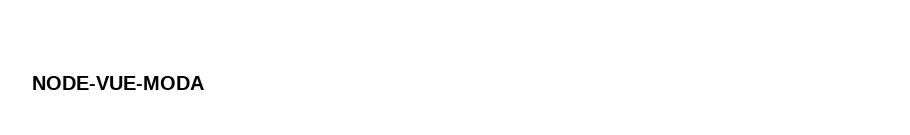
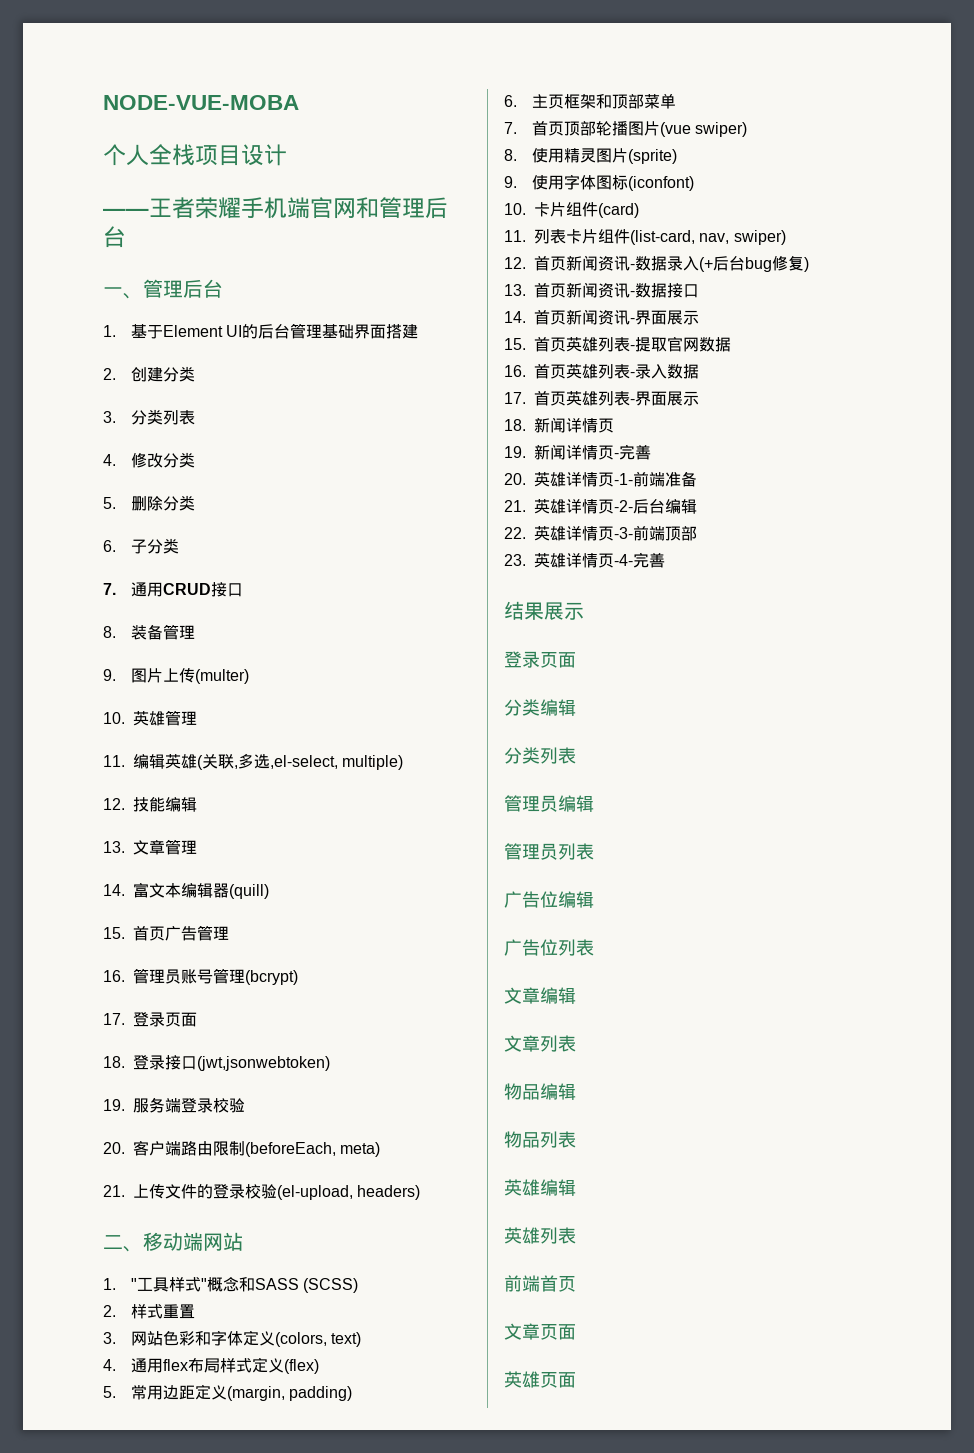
- NODE-VUE-MODA
+ NODE-VUE-MOBA
+ 个人全栈项目设计
+ ——王者荣耀手机端官网和管理后台
+ 一、管理后台
+ 1.基于Element UI的后台管理基础界面搭建
+ 2.创建分类
+ 3.分类列表
+ 4.修改分类
+ 5.删除分类
+ 6.子分类
+ 7.通用CRUD接口
+ 8.装备管理
+ 9.图片上传(multer)
+ 10.英雄管理
+ 11.编辑英雄(关联,多选,el-select, multiple)
+ 12.技能编辑
+ 13.文章管理
+ 14.富文本编辑器(quill)
+ 15.首页广告管理
+ 16.管理员账号管理(bcrypt)
+ 17.登录页面
+ 18.登录接口(jwt,jsonwebtoken)
+ 19.服务端登录校验
+ 20.客户端路由限制(beforeEach, meta)
+ 21.上传文件的登录校验(el-upload, headers)
+ 二、移动端网站
+ 1. "工具样式"概念和SASS (SCSS)
+ 2.样式重置
+ 3.网站色彩和字体定义(colors, text)
+ 4.通用flex布局样式定义(flex)
+ 5.常用边距定义(margin, padding)
+ 6.主页框架和顶部菜单
+ 7.首页顶部轮播图片(vue swiper)
+ 8.使用精灵图片(sprite)
+ 9.使用字体图标(iconfont)
+ 10.卡片组件(card)
+ 11.列表卡片组件(list-card, nav, swiper)
+ 12.首页新闻资讯-数据录入(+后台bug修复)
+ 13.首页新闻资讯-数据接口
+ 14.首页新闻资讯-界面展示
+ 15.首页英雄列表-提取官网数据
+ 16.首页英雄列表-录入数据
+ 17.首页英雄列表-界面展示
+ 18.新闻详情页
+ 19.新闻详情页-完善
+ 20.英雄详情页-1-前端准备
+ 21.英雄详情页-2-后台编辑
+ 22.英雄详情页-3-前端顶部
+ 23.英雄详情页-4-完善
+ 结果展示
+ 登录页面
+ 分类编辑
+ 分类列表
+ 管理员编辑
+ 管理员列表
+ 广告位编辑
+ 广告位列表
+ 文章编辑
+ 文章列表
+ 物品编辑
+ 物品列表
+ 英雄编辑
+ 英雄列表
+ 前端首页
+ 文章页面
+ 英雄页面

